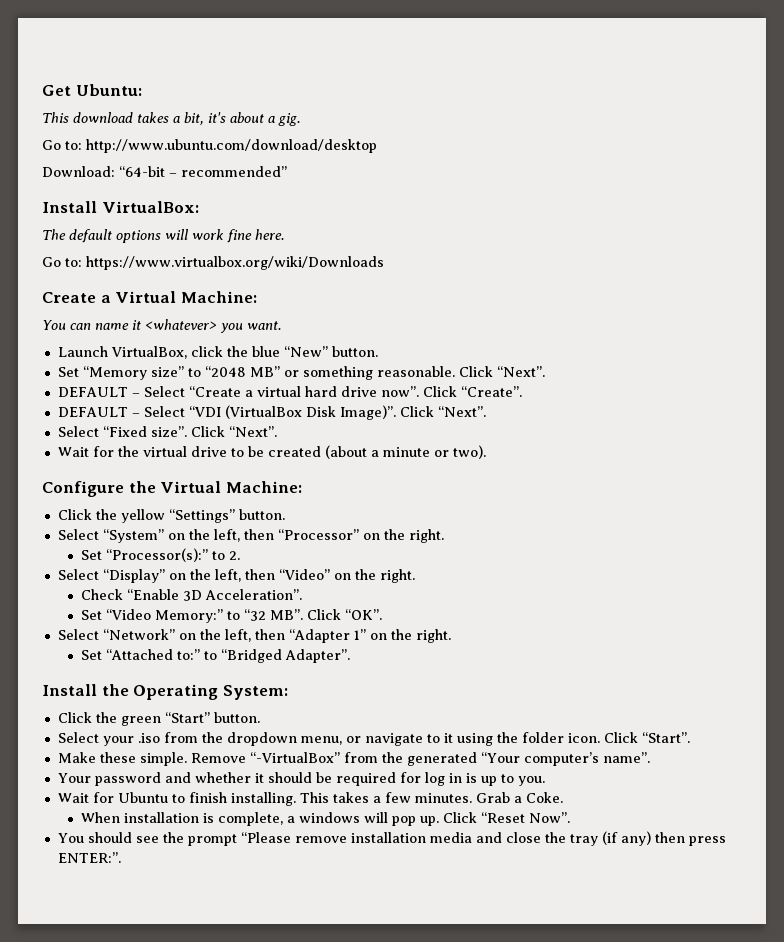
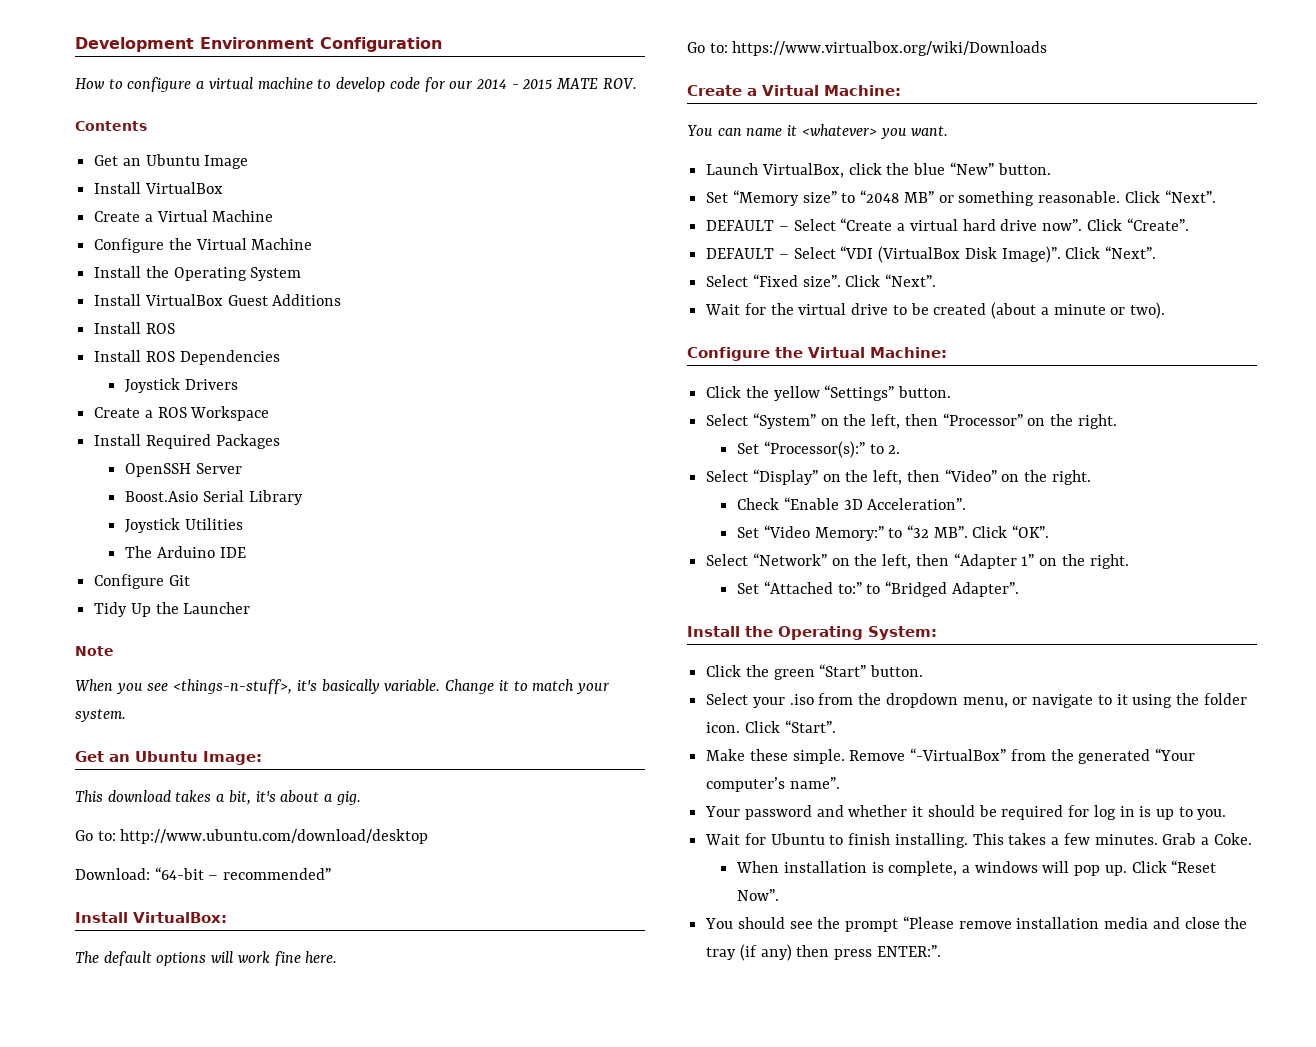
- Get Ubuntu:
+ Development Environment Configuration
+ How to configure a virtual machine to develop code for our 2014 - 2015 MATE ROV.
+ Contents
+ Get an Ubuntu Image
+ Install VirtualBox
+ Create a Virtual Machine
+ Configure the Virtual Machine
+ Install the Operating System
+ Install VirtualBox Guest Additions
+ Install ROS
+ Install ROS Dependencies
+ Joystick Drivers
+ Create a ROS Workspace
+ Install Required Packages
+ OpenSSH Server
+ Boost.Asio Serial Library
+ Joystick Utilities
+ The Arduino IDE
+ Configure Git
+ Tidy Up the Launcher
+ Note
+ When you see <things-n-stuff>, it's basically variable. Change it to match your system.
+ Get an Ubuntu Image:

